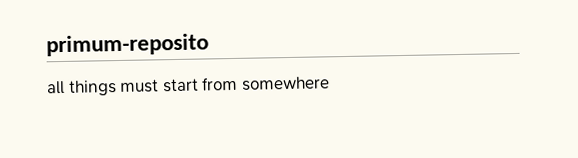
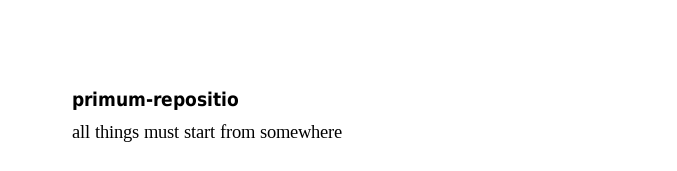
- primum-reposito
+ primum-repositio

